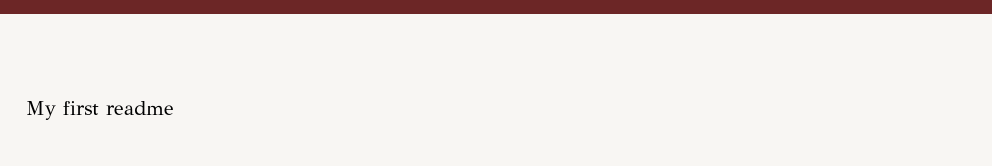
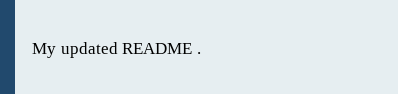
- My first readme
+ My updated README .

